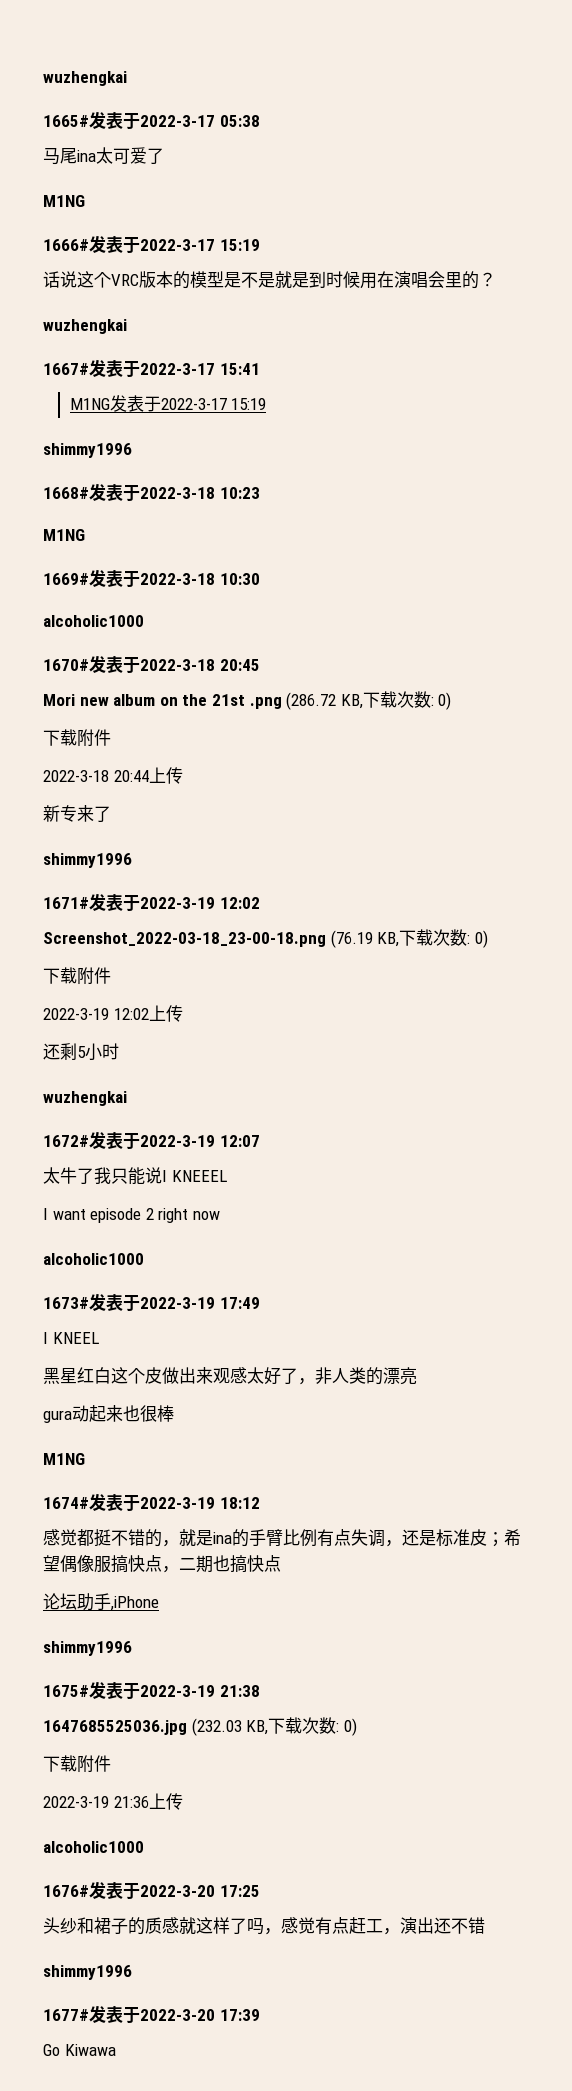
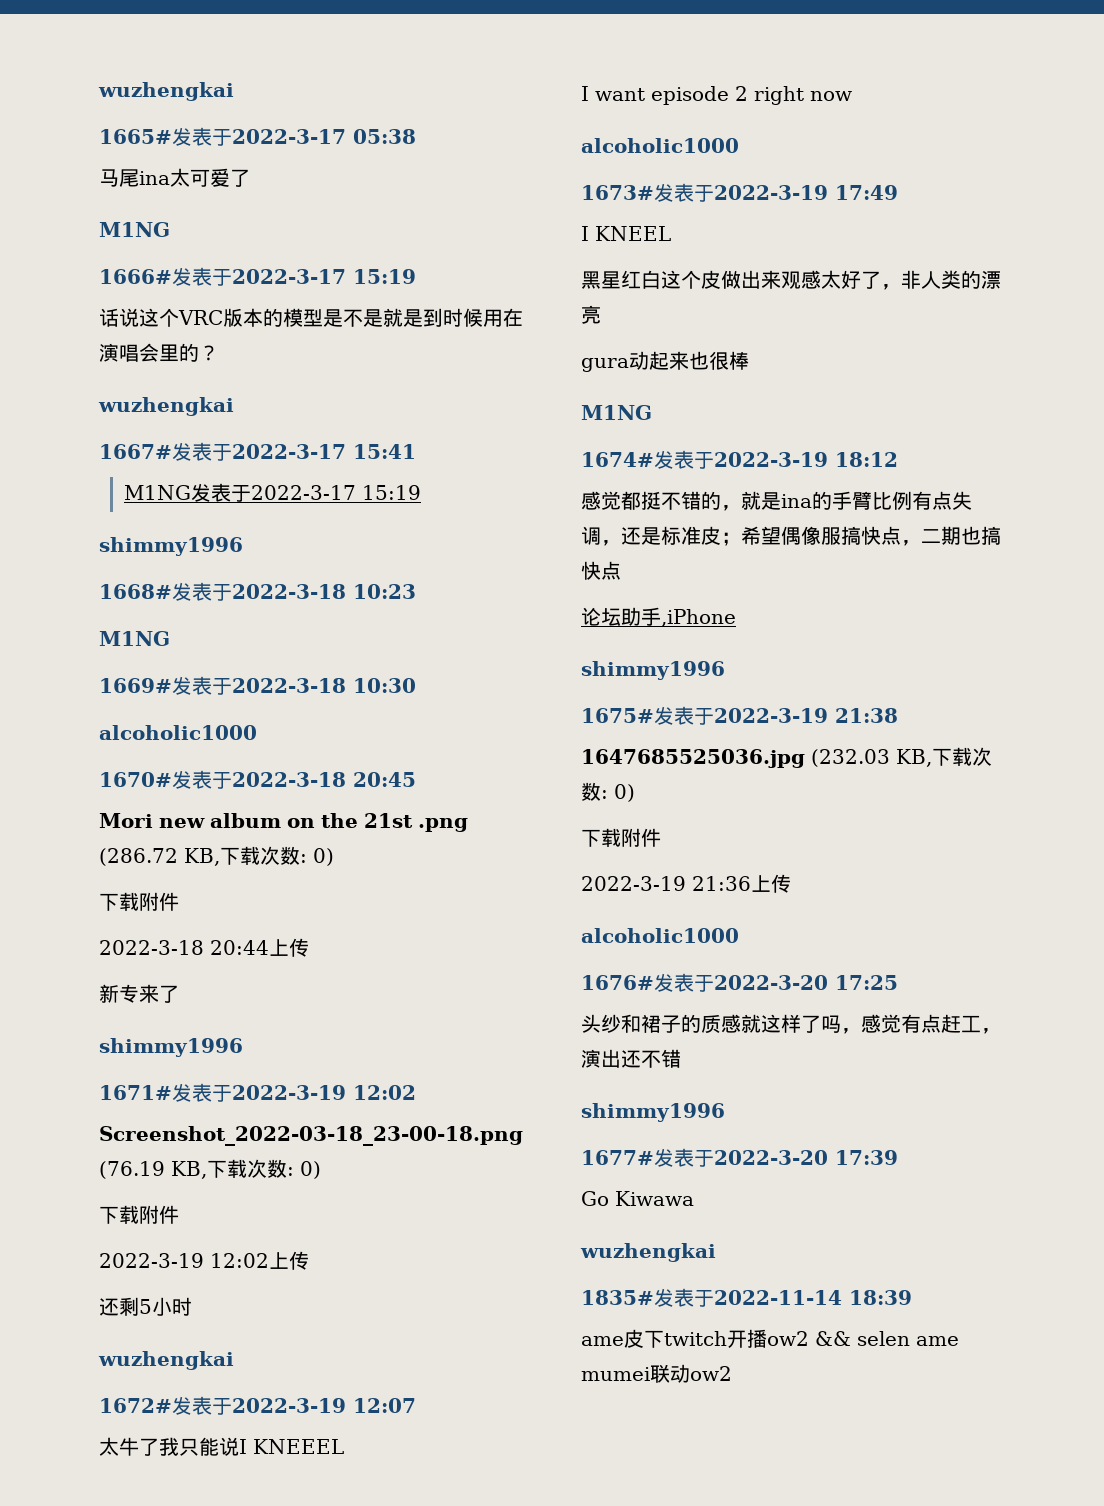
  Go Kiwawa
+ wuzhengkai
+ 1835#发表于2022-11-14 18:39
+ ame皮下twitch开播ow2 && selen ame mumei联动ow2

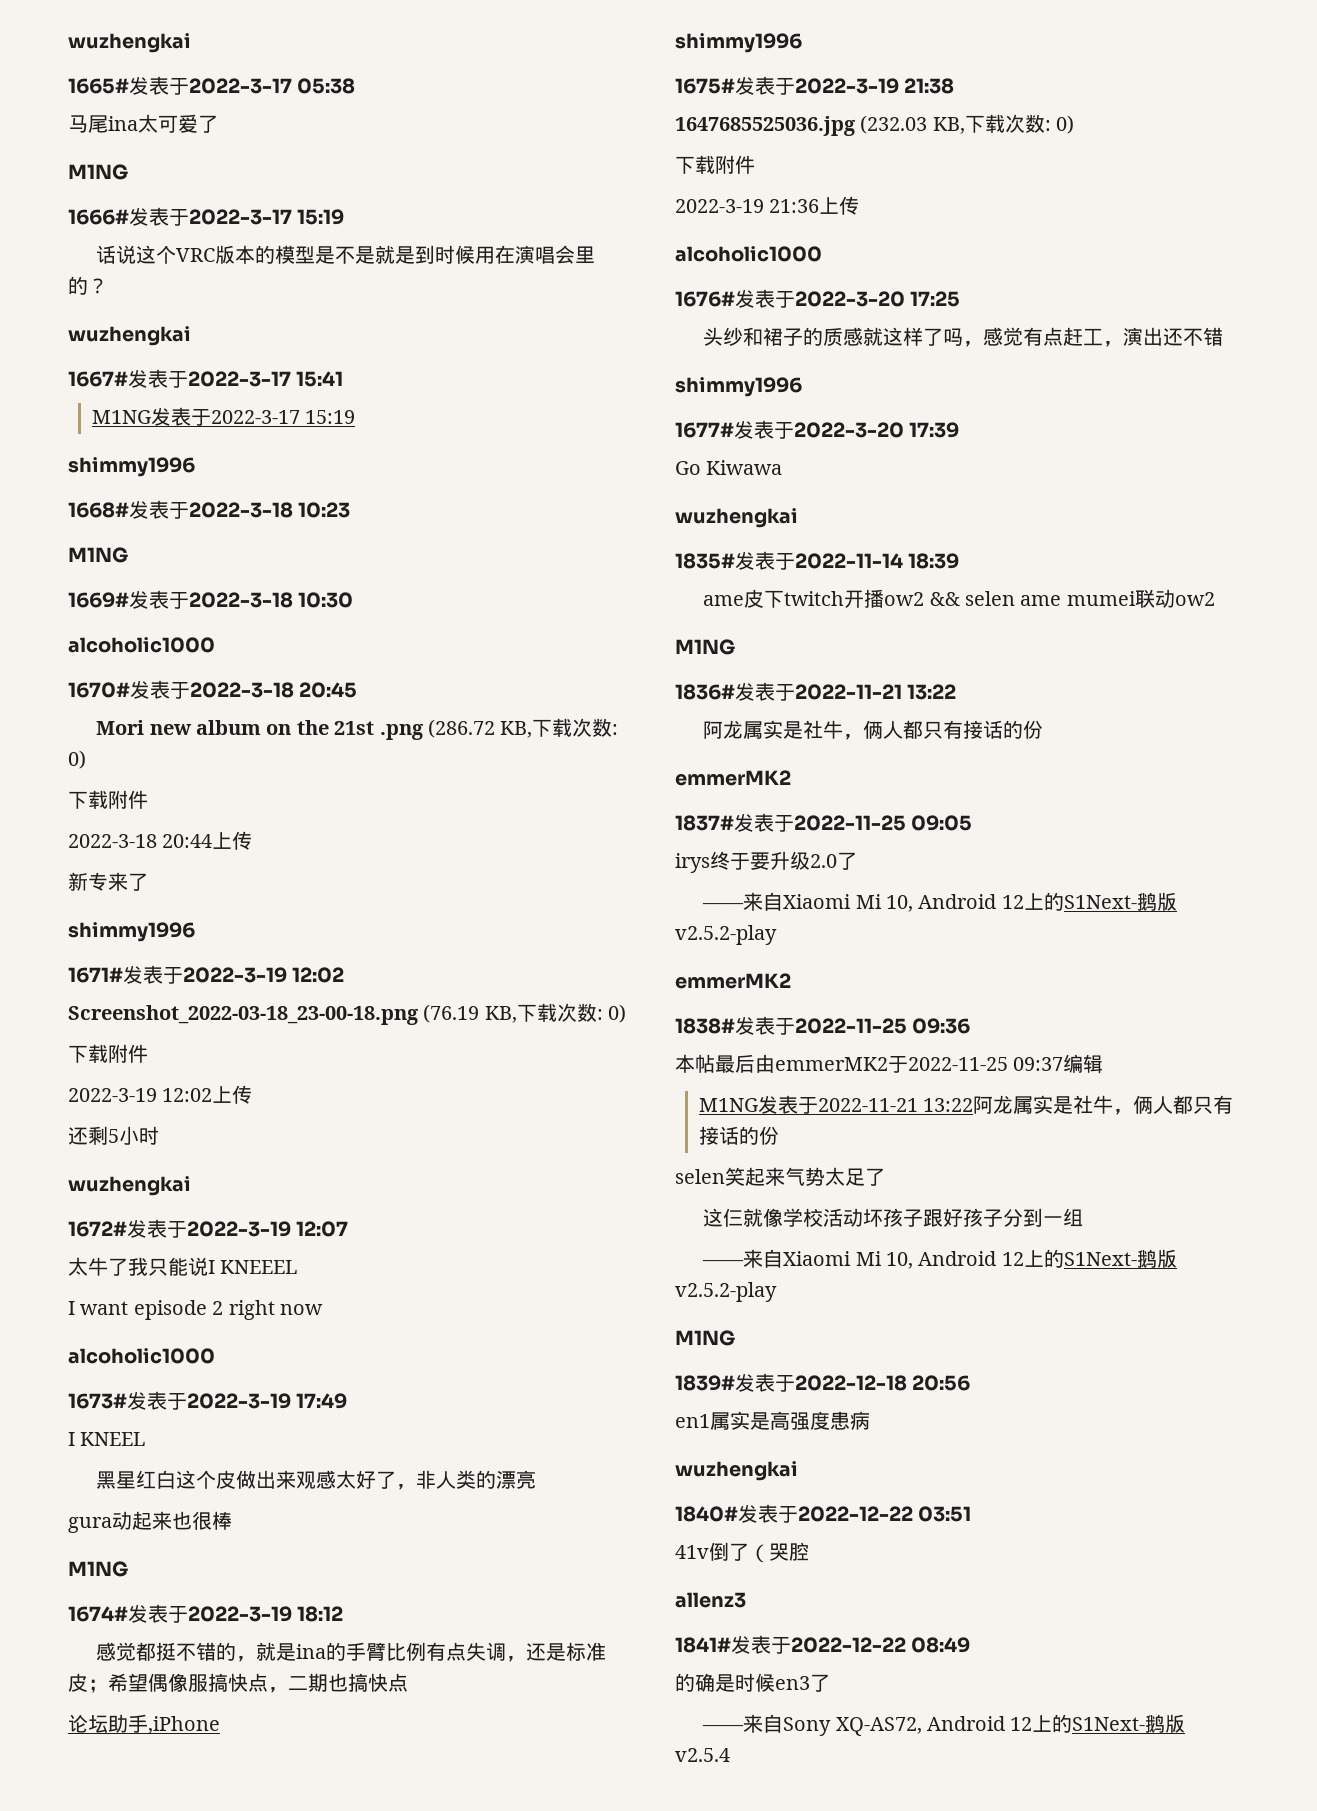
  ame皮下twitch开播ow2 && selen ame mumei联动ow2
+ M1NG
+ 1836#发表于2022-11-21 13:22
+ 阿龙属实是社牛，俩人都只有接话的份
+ emmerMK2
+ 1837#发表于2022-11-25 09:05
+ irys终于要升级2.0了
+ ——来自Xiaomi Mi 10, Android 12上的S1Next-鹅版v2.5.2-play
+ emmerMK2
+ 1838#发表于2022-11-25 09:36
+ 本帖最后由emmerMK2于2022-11-25 09:37编辑
+ M1NG发表于2022-11-21 13:22阿龙属实是社牛，俩人都只有接话的份
+ selen笑起来气势太足了
+ 这仨就像学校活动坏孩子跟好孩子分到一组
+ ——来自Xiaomi Mi 10, Android 12上的S1Next-鹅版v2.5.2-play
+ M1NG
+ 1839#发表于2022-12-18 20:56
+ en1属实是高强度患病
+ wuzhengkai
+ 1840#发表于2022-12-22 03:51
+ 41v倒了（哭腔
+ allenz3
+ 1841#发表于2022-12-22 08:49
+ 的确是时候en3了
+ ——来自Sony XQ-AS72, Android 12上的S1Next-鹅版v2.5.4

